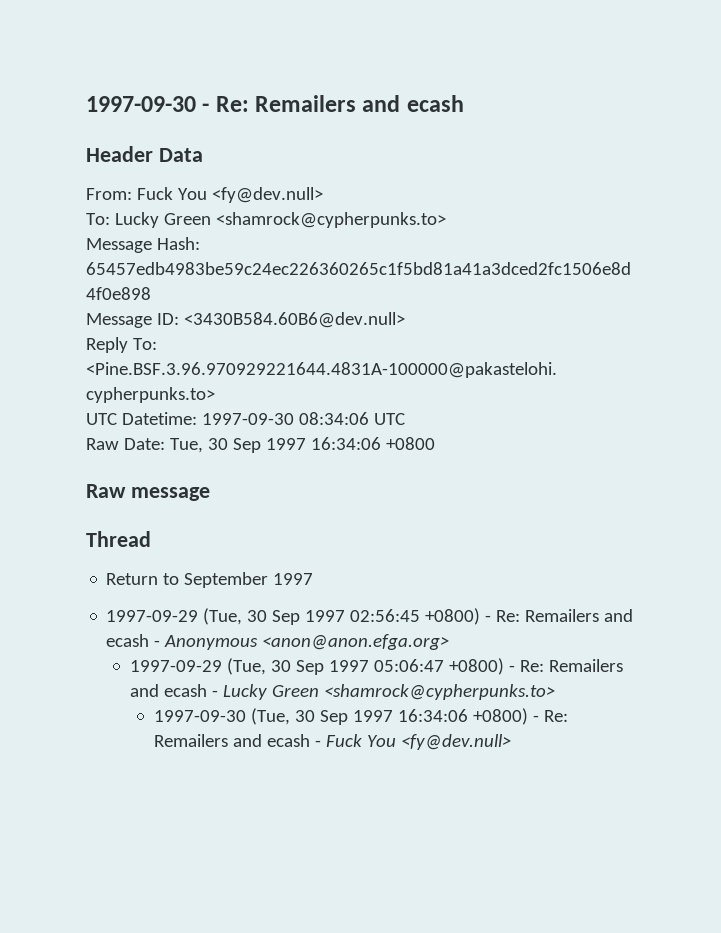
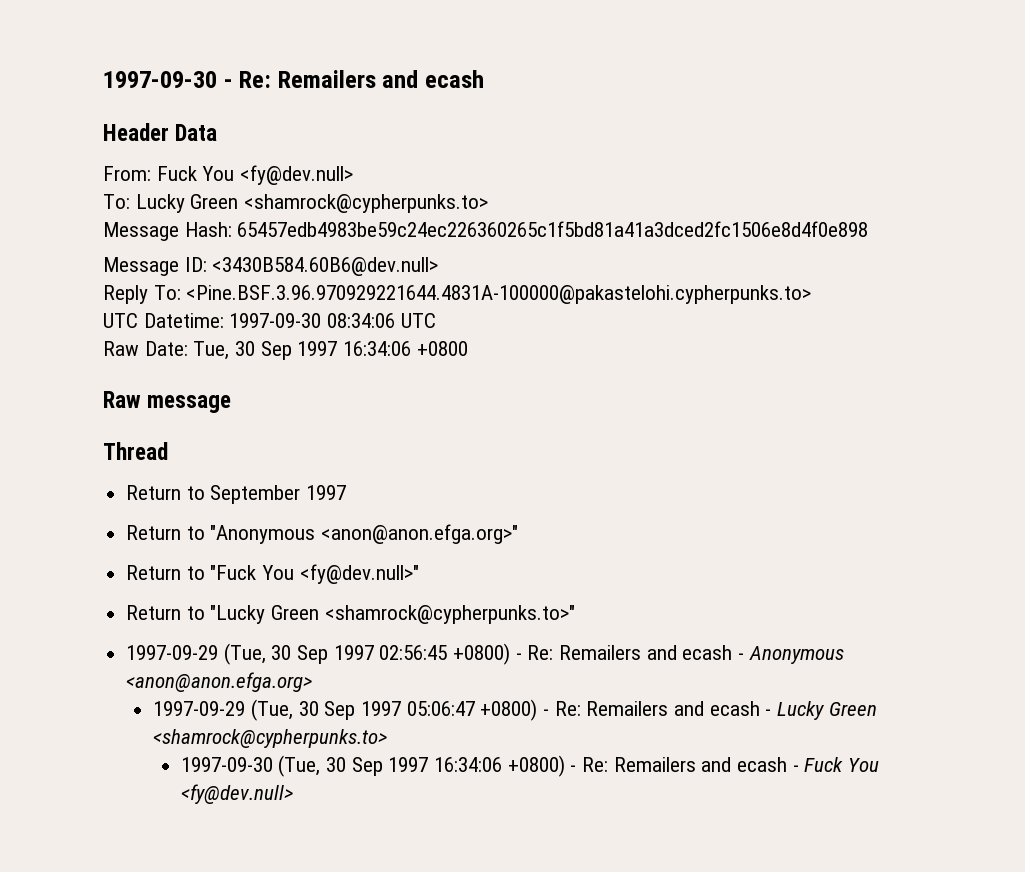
+ Return to "Anonymous <anon@anon.efga.org>"
+ Return to "Fuck You <fy@dev.null>"
+ Return to "Lucky Green <shamrock@cypherpunks.to>"

